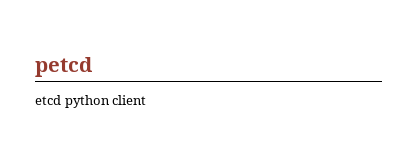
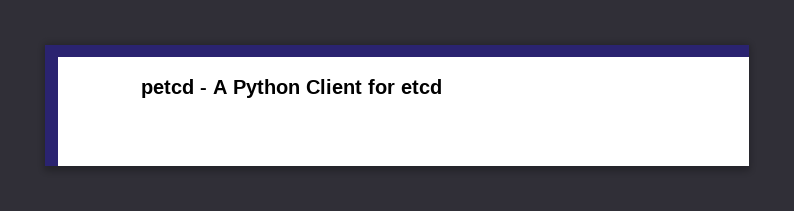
- petcd
- etcd python client
+ petcd - A Python Client for etcd

